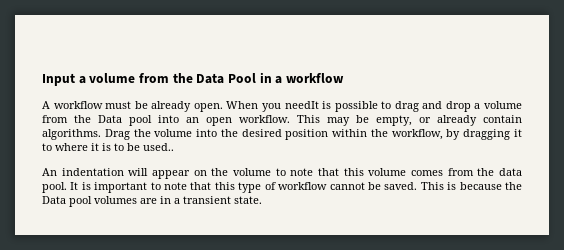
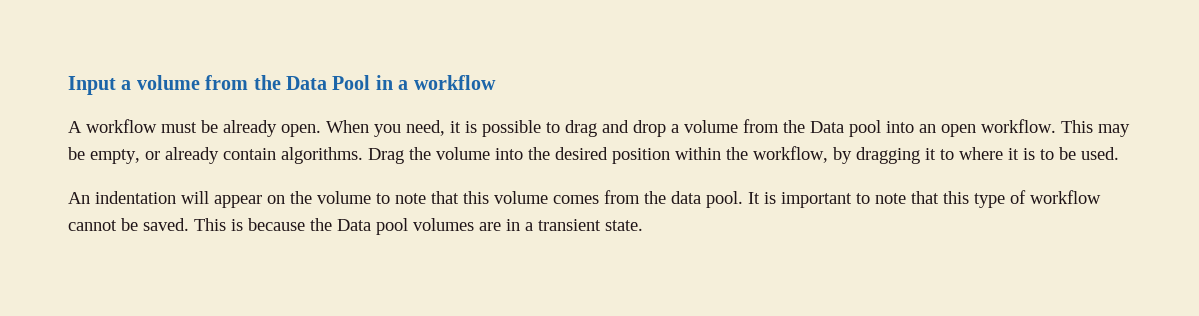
- When you needIt is possible to drag and drop a volume from the Data pool into an open workflow.
+ When you need, it is possible to drag and drop a volume from the Data pool into an open workflow.
- Drag the volume into the desired position within the workflow, by dragging it to where it is to be used..
+ Drag the volume into the desired position within the workflow, by dragging it to where it is to be used.

